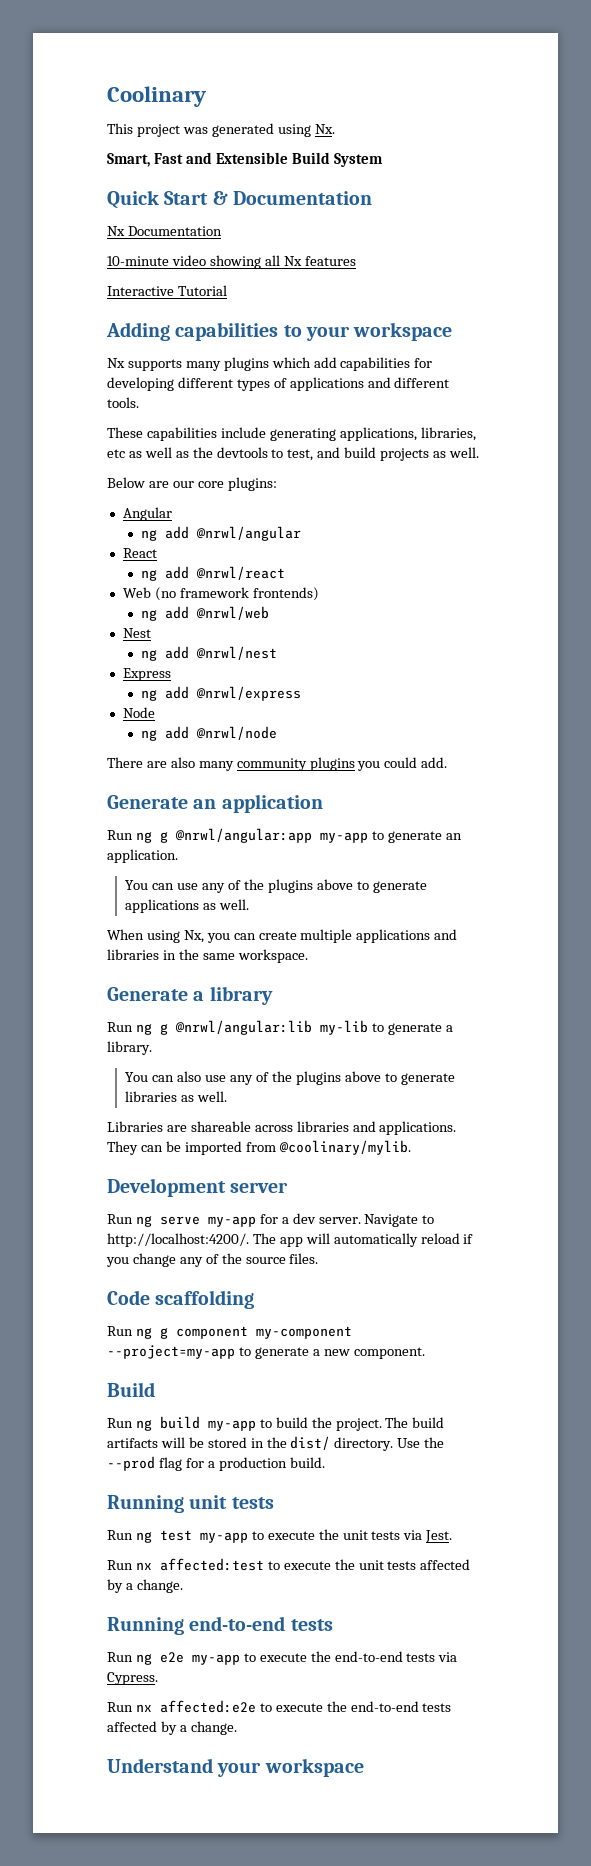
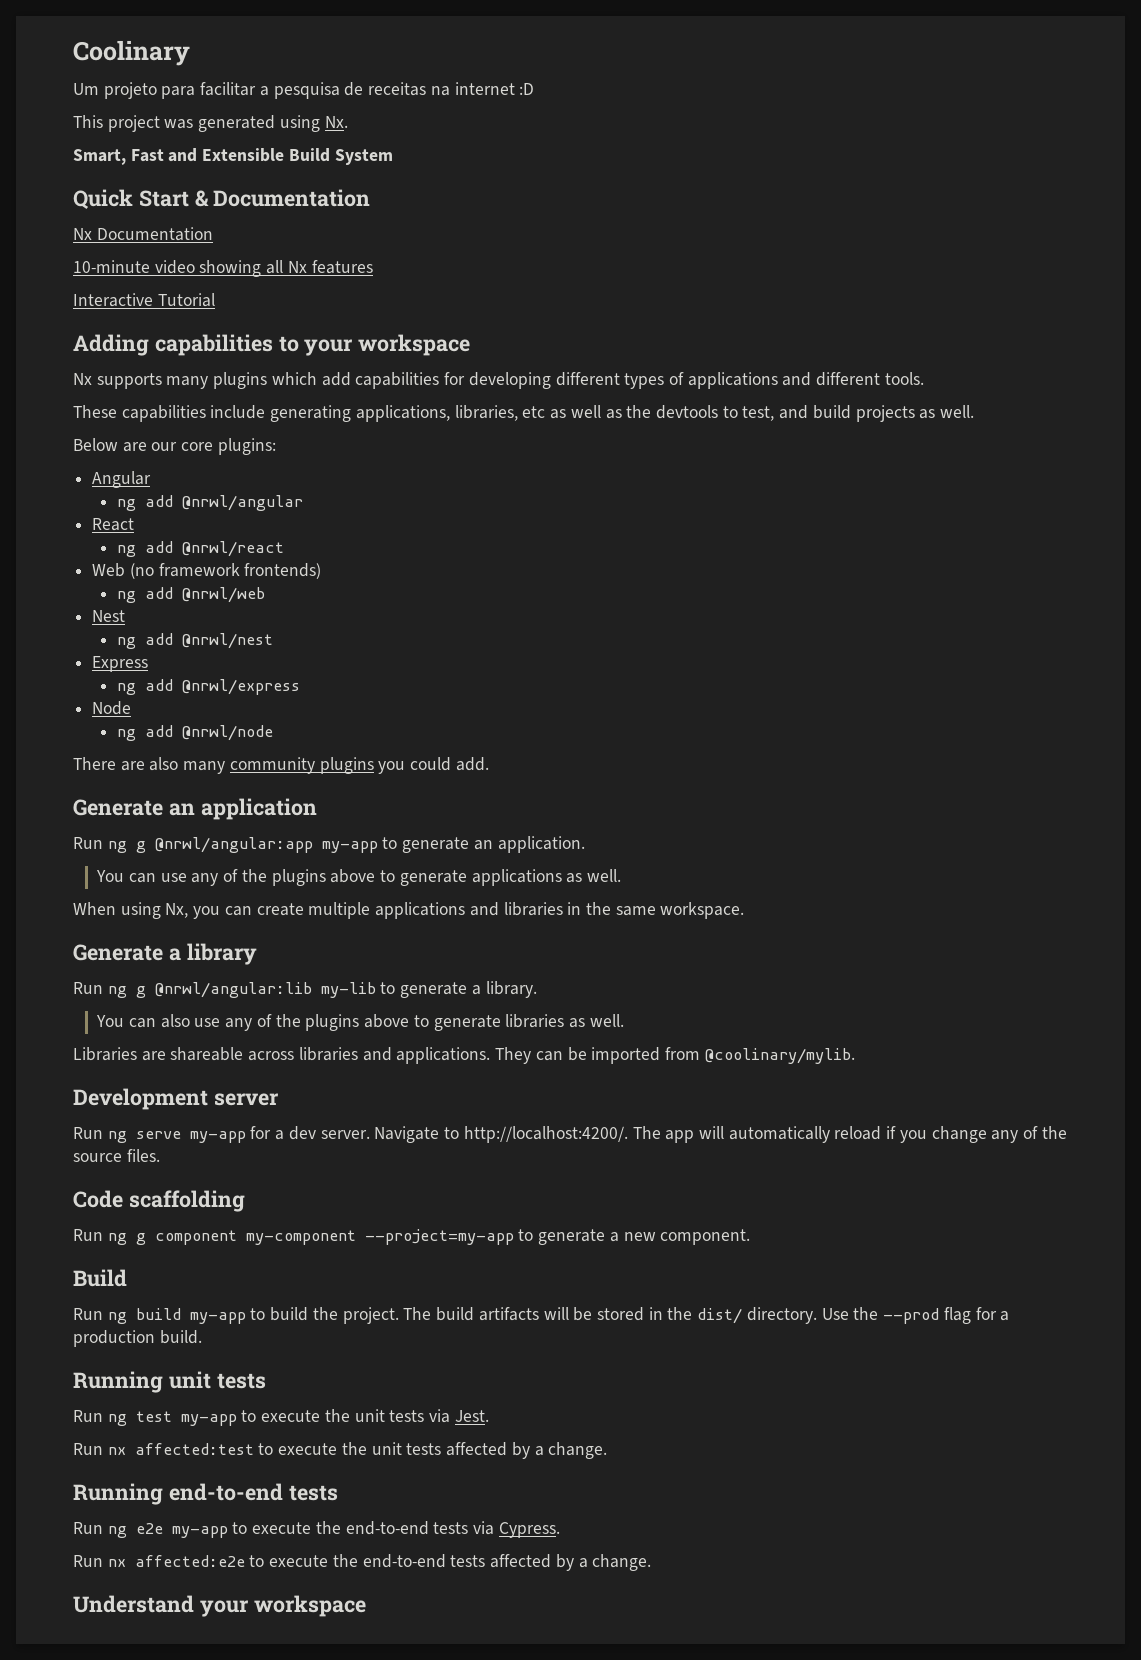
+ Um projeto para facilitar a pesquisa de receitas na internet :D

